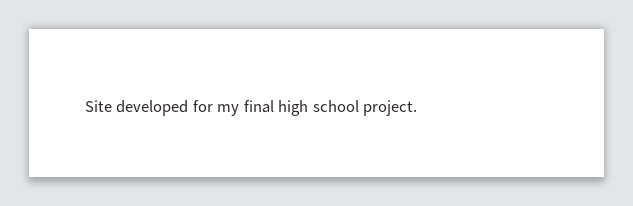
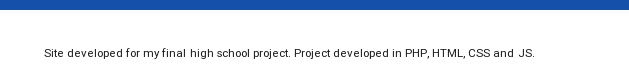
+ Project developed in PHP, HTML, CSS and JS.

